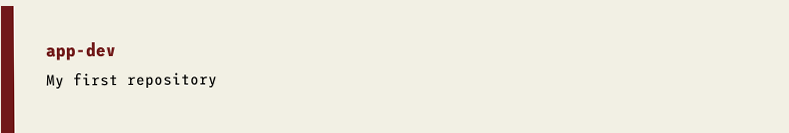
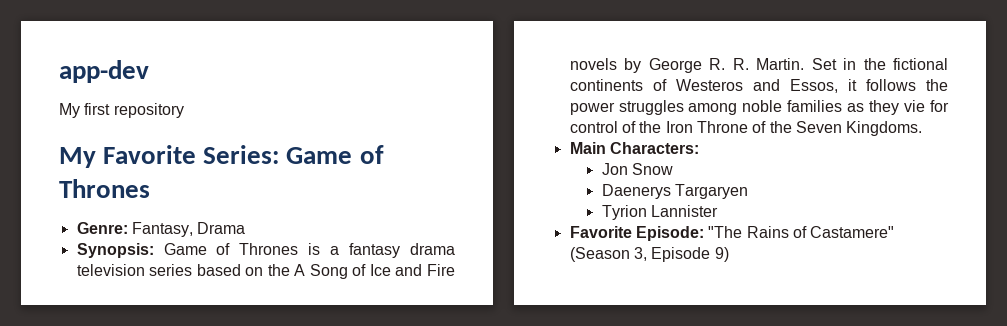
+ My Favorite Series: Game of Thrones
+ Genre: Fantasy, Drama
+ Synopsis: Game of Thrones is a fantasy drama television series based on the A Song of Ice and Fire novels by George R. R. Martin. Set in the fictional continents of Westeros and Essos, it follows the power struggles among noble families as they vie for control of the Iron Throne of the Seven Kingdoms.
+ Main Characters:
+ Jon Snow
+ Daenerys Targaryen
+ Tyrion Lannister
+ Favorite Episode: "The Rains of Castamere" (Season 3, Episode 9)

